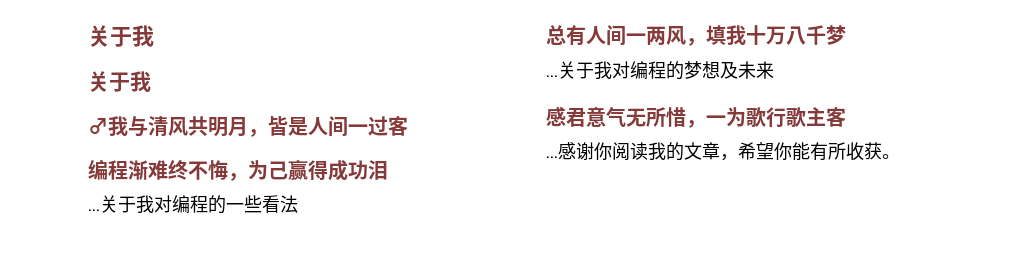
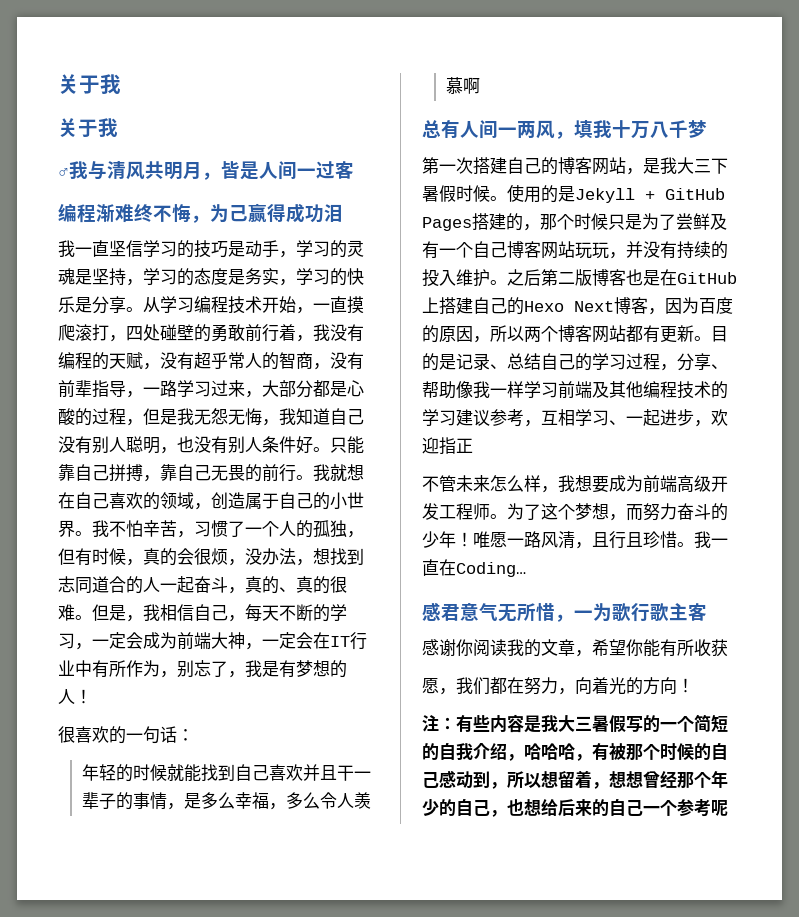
- ...关于我对编程的一些看法
+ 我一直坚信学习的技巧是动手，学习的灵魂是坚持，学习的态度是务实，学习的快乐是分享。从学习编程技术开始，一直摸爬滚打，四处碰壁的勇敢前行着，我没有编程的天赋，没有超乎常人的智商，没有前辈指导，一路学习过来，大部分都是心酸的过程，但是我无怨无悔，我知道自己没有别人聪明，也没有别人条件好。只能靠自己拼搏，靠自己无畏的前行。我就想在自己喜欢的领域，创造属于自己的小世界。我不怕辛苦，习惯了一个人的孤独，但有时候，真的会很烦，没办法，想找到志同道合的人一起奋斗，真的、真的很难。但是，我相信自己，每天不断的学习，一定会成为前端大神，一定会在IT行业中有所作为，别忘了，我是有梦想的人！
+ 很喜欢的一句话：
+ 年轻的时候就能找到自己喜欢并且干一辈子的事情，是多么幸福，多么令人羡慕啊
- ...关于我对编程的梦想及未来
+ 第一次搭建自己的博客网站，是我大三下暑假时候。使用的是Jekyll + GitHub Pages搭建的，那个时候只是为了尝鲜及有一个自己博客网站玩玩，并没有持续的投入维护。之后第二版博客也是在GitHub上搭建自己的Hexo Next博客，因为百度的原因，所以两个博客网站都有更新。目的是记录、总结自己的学习过程，分享、帮助像我一样学习前端及其他编程技术的学习建议参考，互相学习、一起进步，欢迎指正
+ 不管未来怎么样，我想要成为前端高级开发工程师。为了这个梦想，而努力奋斗的少年！唯愿一路风清，且行且珍惜。我一直在Coding…
  感君意气无所惜，一为歌行歌主客
- ...感谢你阅读我的文章，希望你能有所收获。
+ 感谢你阅读我的文章，希望你能有所收获
+ 愿，我们都在努力，向着光的方向！
+ 注：有些内容是我大三暑假写的一个简短的自我介绍，哈哈哈，有被那个时候的自己感动到，所以想留着，想想曾经那个年少的自己，也想给后来的自己一个参考呢

